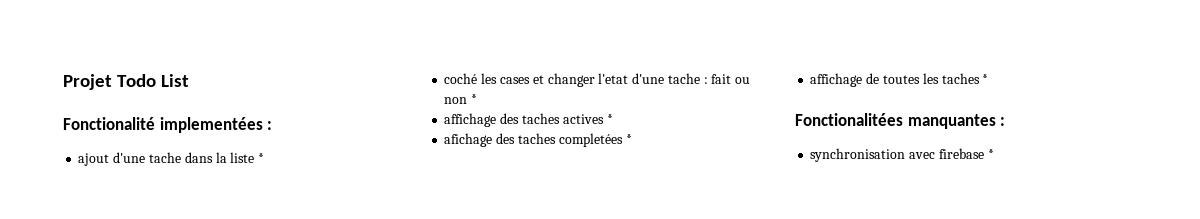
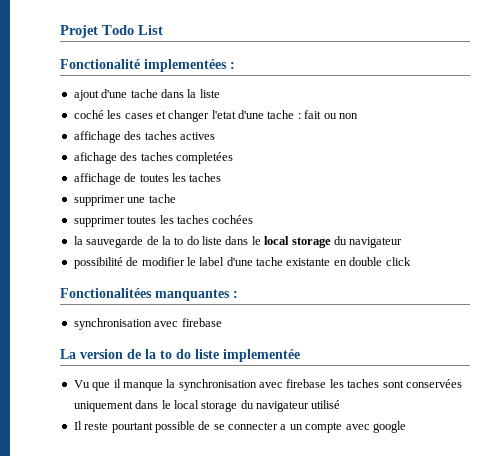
- ajout d'une tache dans la liste *
+ ajout d'une tache dans la liste
- coché les cases et changer l'etat d'une tache : fait ou non *
+ coché les cases et changer l'etat d'une tache : fait ou non
- affichage des taches actives *
+ affichage des taches actives
- afichage des taches completées *
+ afichage des taches completées
- affichage de toutes les taches *
+ affichage de toutes les taches
+ supprimer une tache
+ supprimer toutes les taches cochées
+ la sauvegarde de la to do liste dans le local storage du navigateur
+ possibilité de modifier le label d'une tache existante en double click
  Fonctionalitées manquantes :
- synchronisation avec firebase *
+ synchronisation avec firebase
+ La version de la to do liste implementée
+ Vu que il manque la synchronisation avec firebase les taches sont conservées uniquement dans le local storage du navigateur utilisé
+ Il reste pourtant possible de se connecter a un compte avec google

